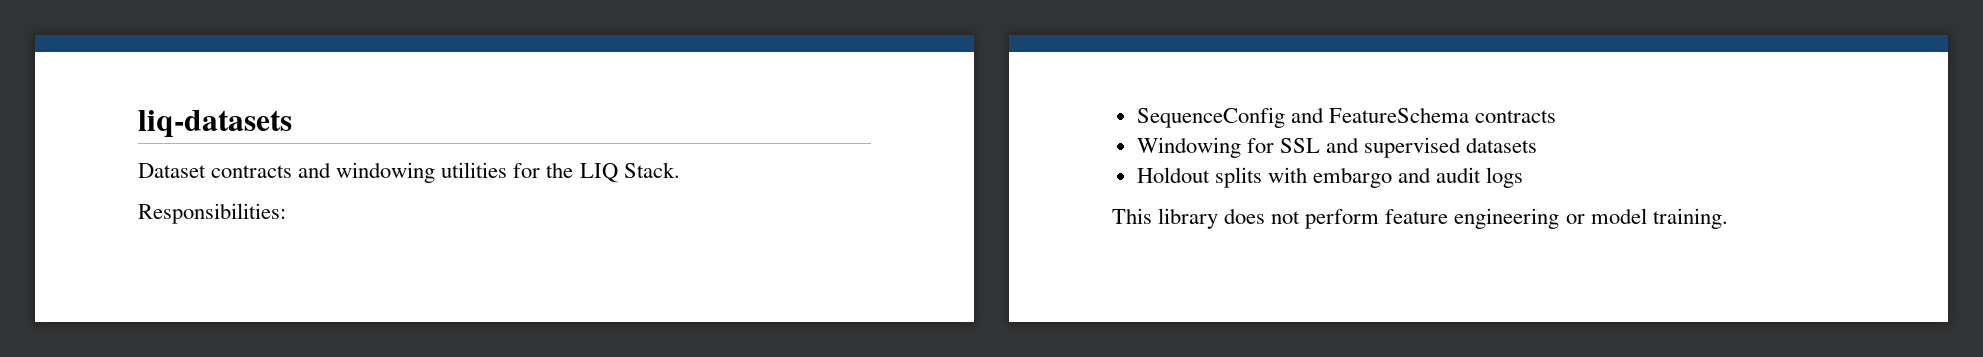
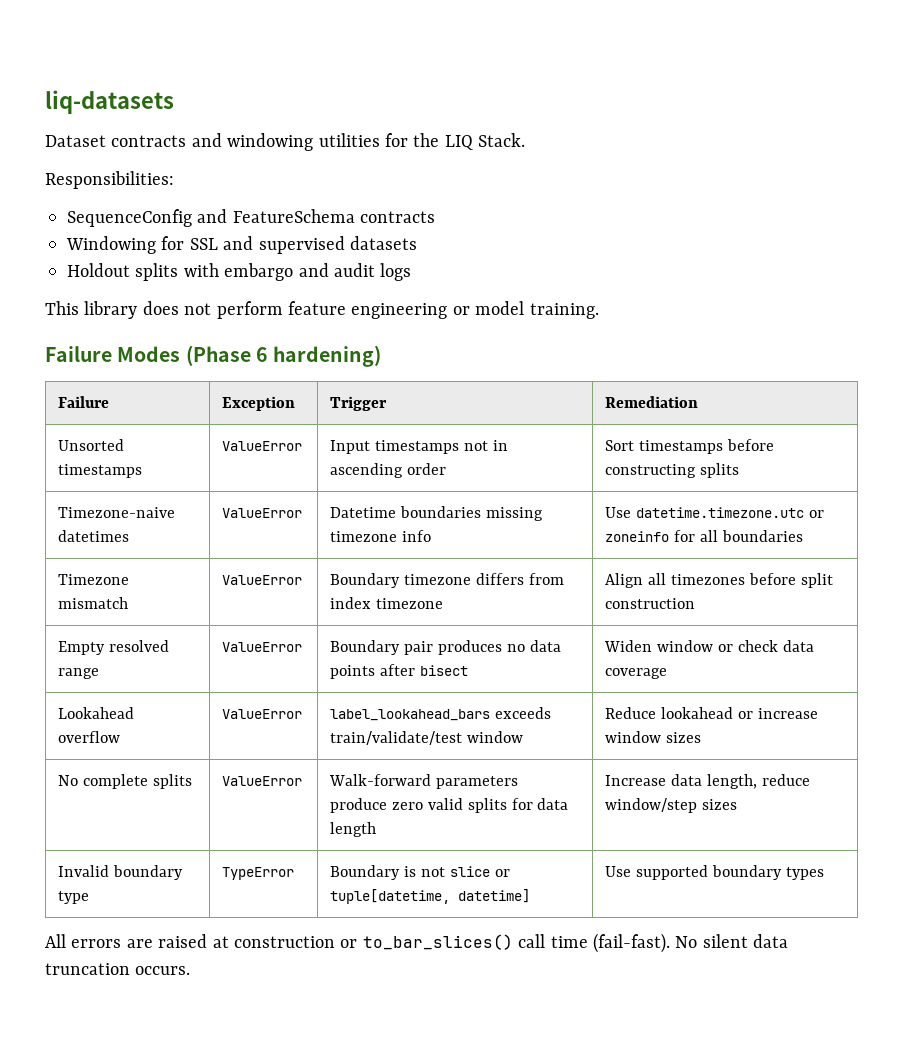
+ Failure Modes (Phase 6 hardening)
+ Failure | Exception | Trigger | Remediation
+ Unsorted timestamps | ValueError | Input timestamps not in ascending order | Sort timestamps before constructing splits
+ Timezone-naive datetimes | ValueError | Datetime boundaries missing timezone info | Use datetime.timezone.utc or zoneinfo for all boundaries
+ Timezone mismatch | ValueError | Boundary timezone differs from index timezone | Align all timezones before split construction
+ Empty resolved range | ValueError | Boundary pair produces no data points after bisect | Widen window or check data coverage
+ Lookahead overflow | ValueError | label_lookahead_bars exceeds train/validate/test window | Reduce lookahead or increase window sizes
+ No complete splits | ValueError | Walk-forward parameters produce zero valid splits for data length | Increase data length, reduce window/step sizes
+ Invalid boundary type | TypeError | Boundary is not slice or tuple[datetime, datetime] | Use supported boundary types
+ All errors are raised at construction or to_bar_slices() call time (fail-fast). No silent data truncation occurs.

